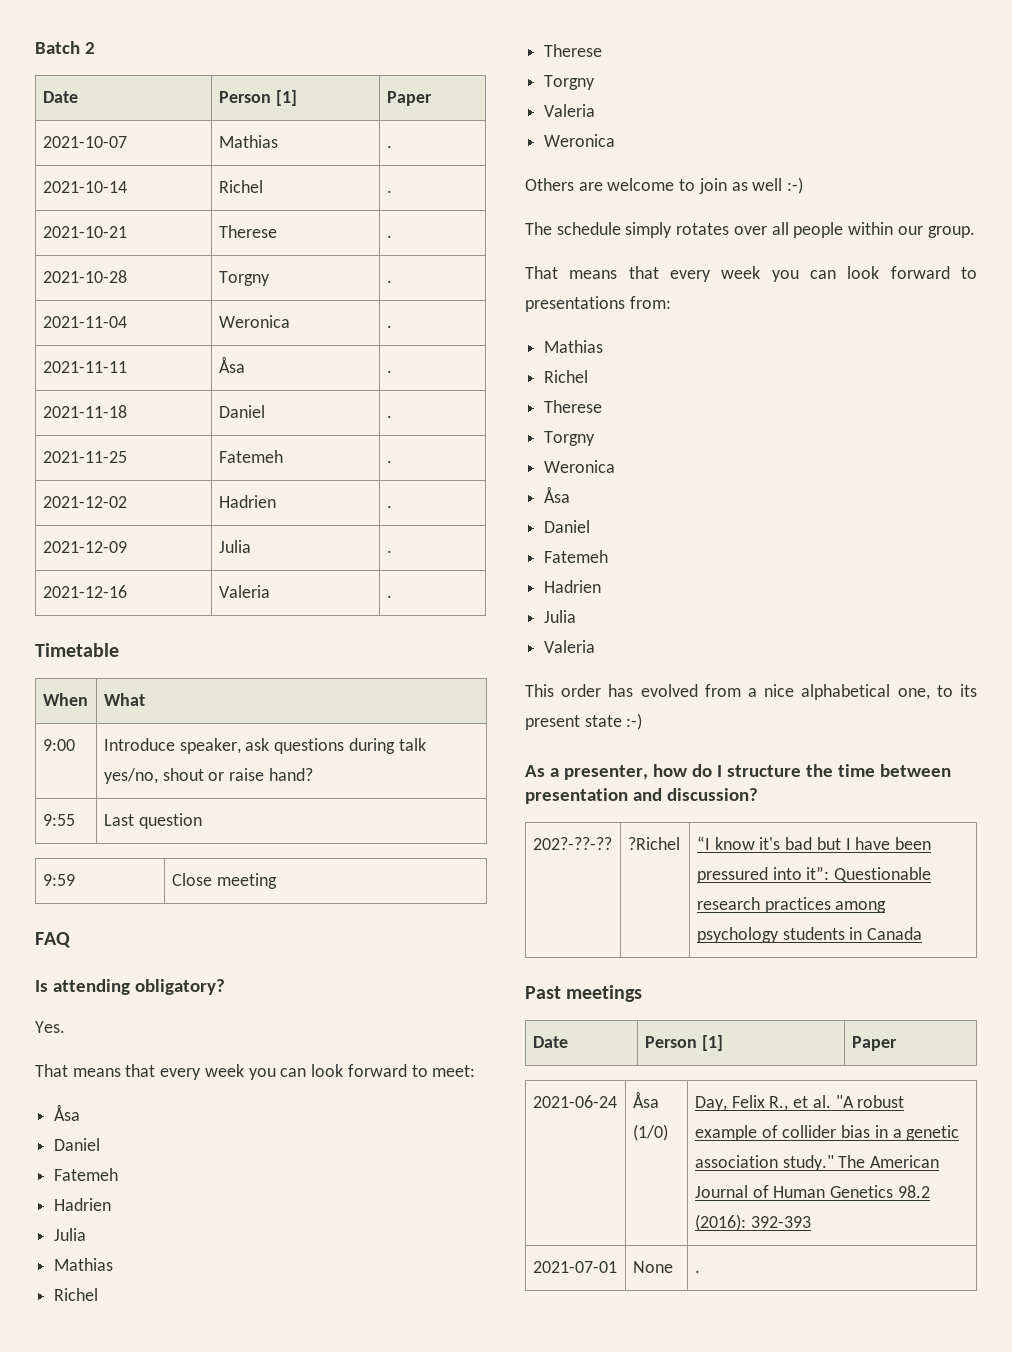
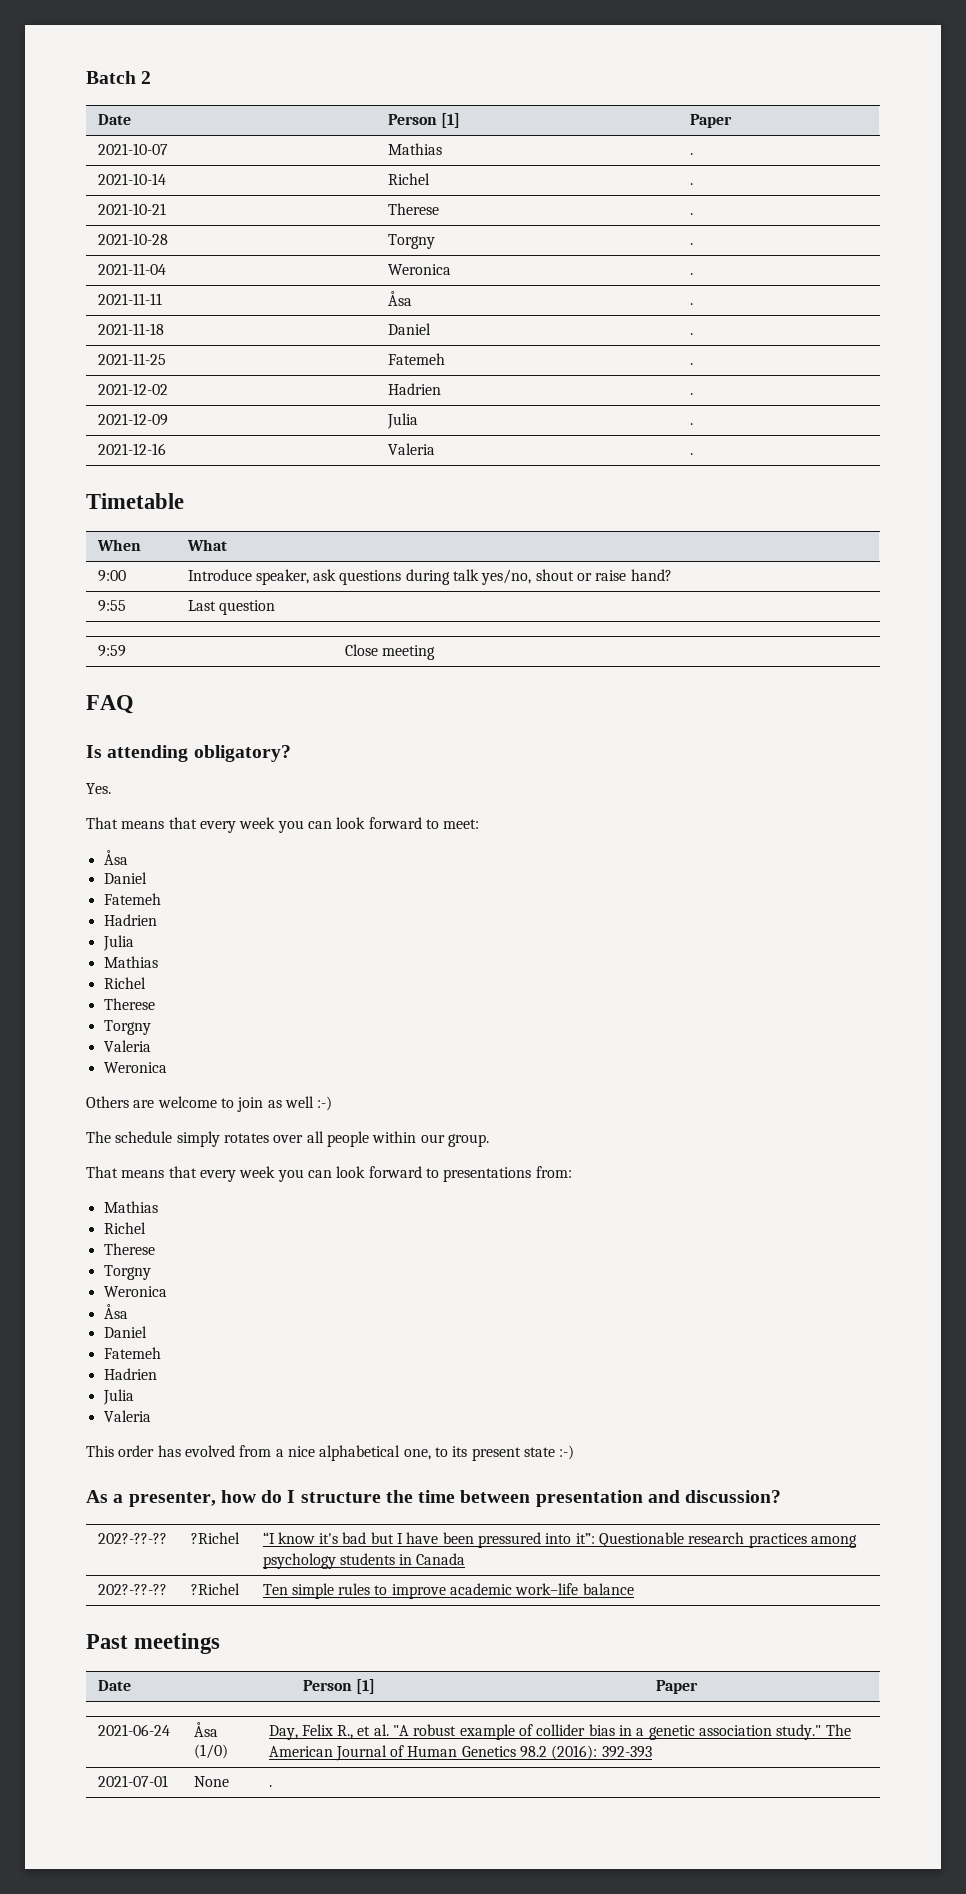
+ 202?-??-?? | ?Richel | Ten simple rules to improve academic work–life balance

